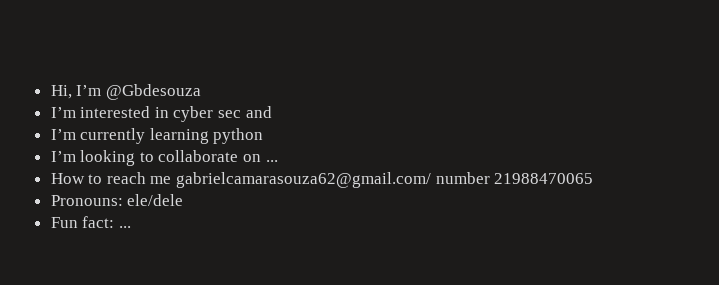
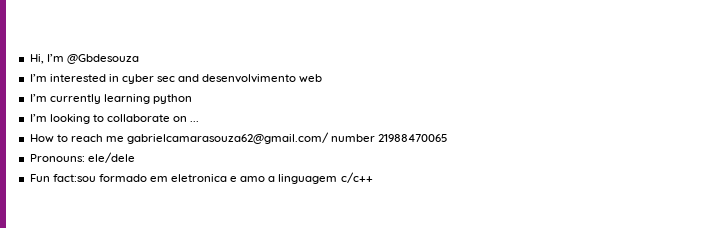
- I’m interested in cyber sec and
+ I’m interested in cyber sec and desenvolvimento web
- Fun fact: ...
+ Fun fact:sou formado em eletronica e amo a linguagem c/c++

